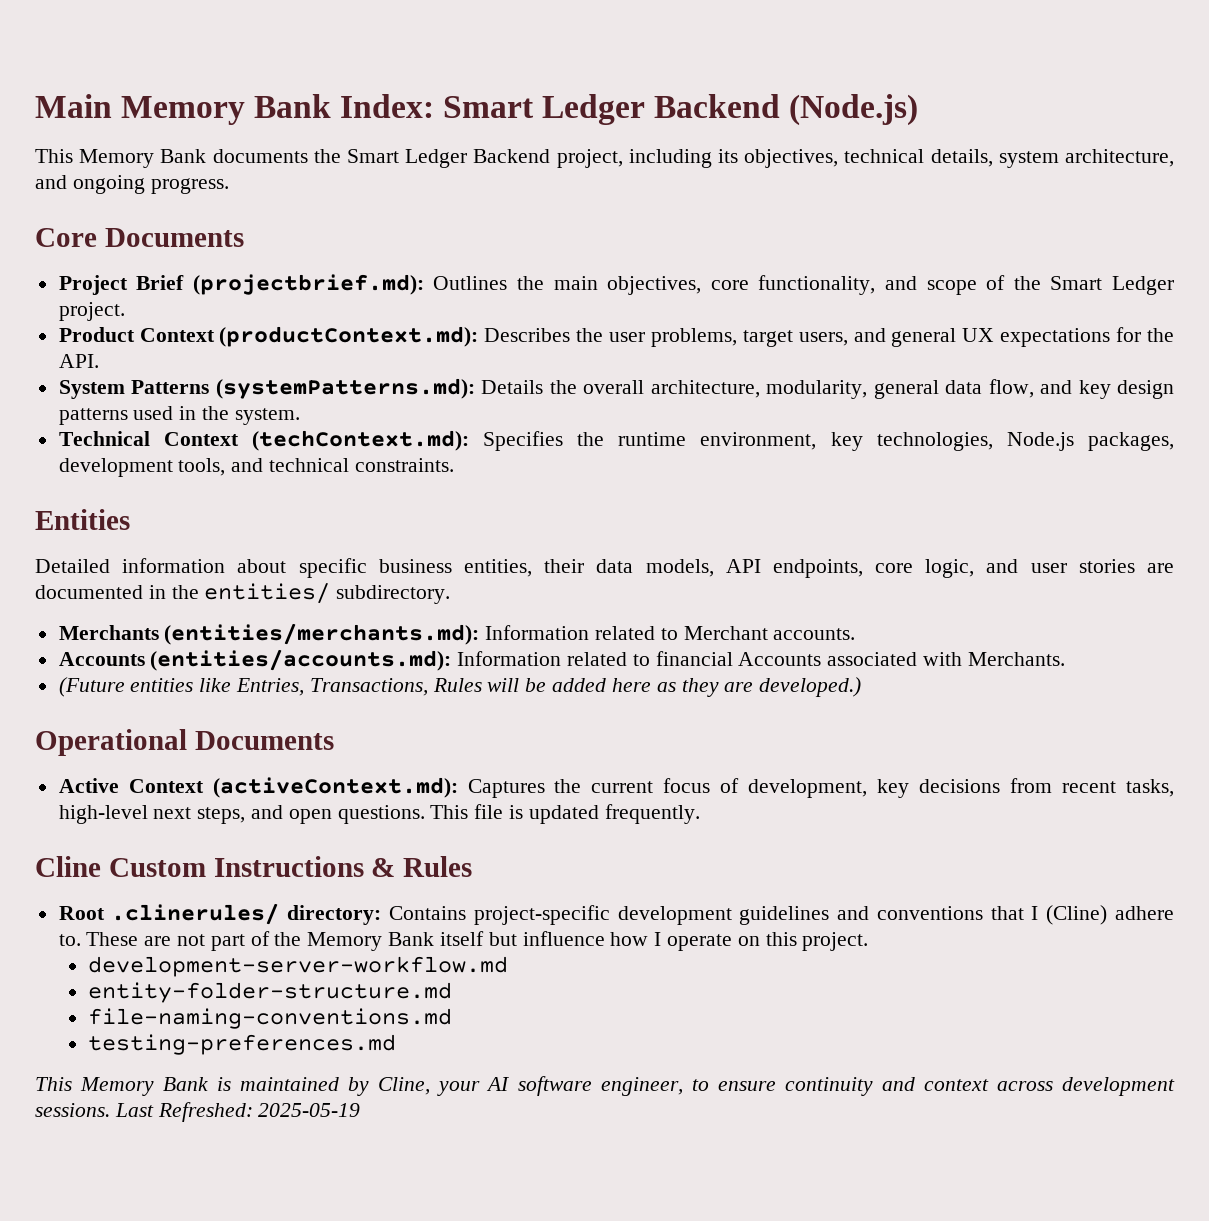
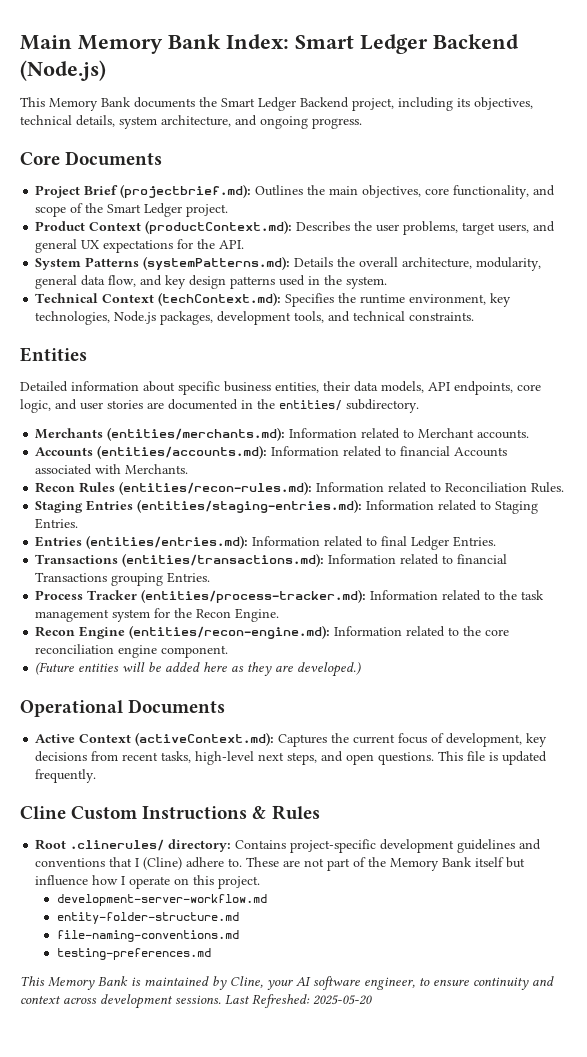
- (Future entities like Entries, Transactions, Rules will be added here as they are developed.)
+ Recon Rules (entities/recon-rules.md): Information related to Reconciliation Rules.
+ Staging Entries (entities/staging-entries.md): Information related to Staging Entries.
+ Entries (entities/entries.md): Information related to final Ledger Entries.
+ Transactions (entities/transactions.md): Information related to financial Transactions grouping Entries.
+ Process Tracker (entities/process-tracker.md): Information related to the task management system for the Recon Engine.
+ Recon Engine (entities/recon-engine.md): Information related to the core reconciliation engine component.
+ (Future entities will be added here as they are developed.)
- Last Refreshed: 2025-05-19
+ Last Refreshed: 2025-05-20

